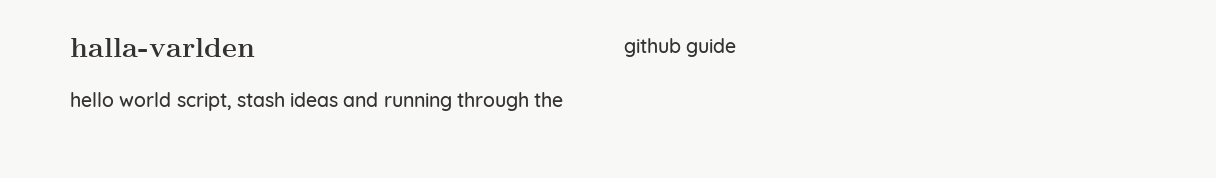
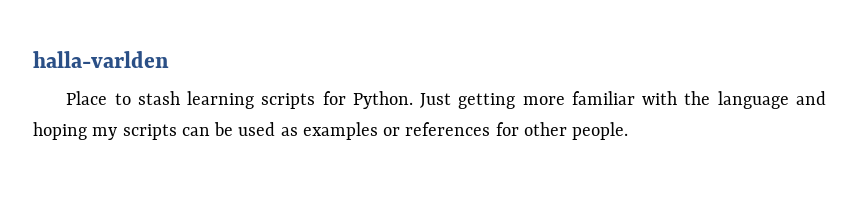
- hello world script, stash ideas and running through the github guide
+ Place to stash learning scripts for Python. Just getting more familiar with the language and hoping my scripts can be used as examples or references for other people.

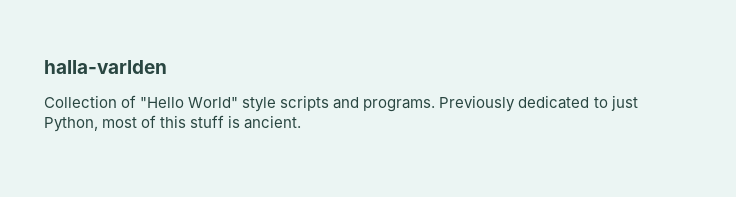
- Place to stash learning scripts for Python. Just getting more familiar with the language and hoping my scripts can be used as examples or references for other people.
+ Collection of "Hello World" style scripts and programs. Previously dedicated to just Python, most of this stuff is ancient.

